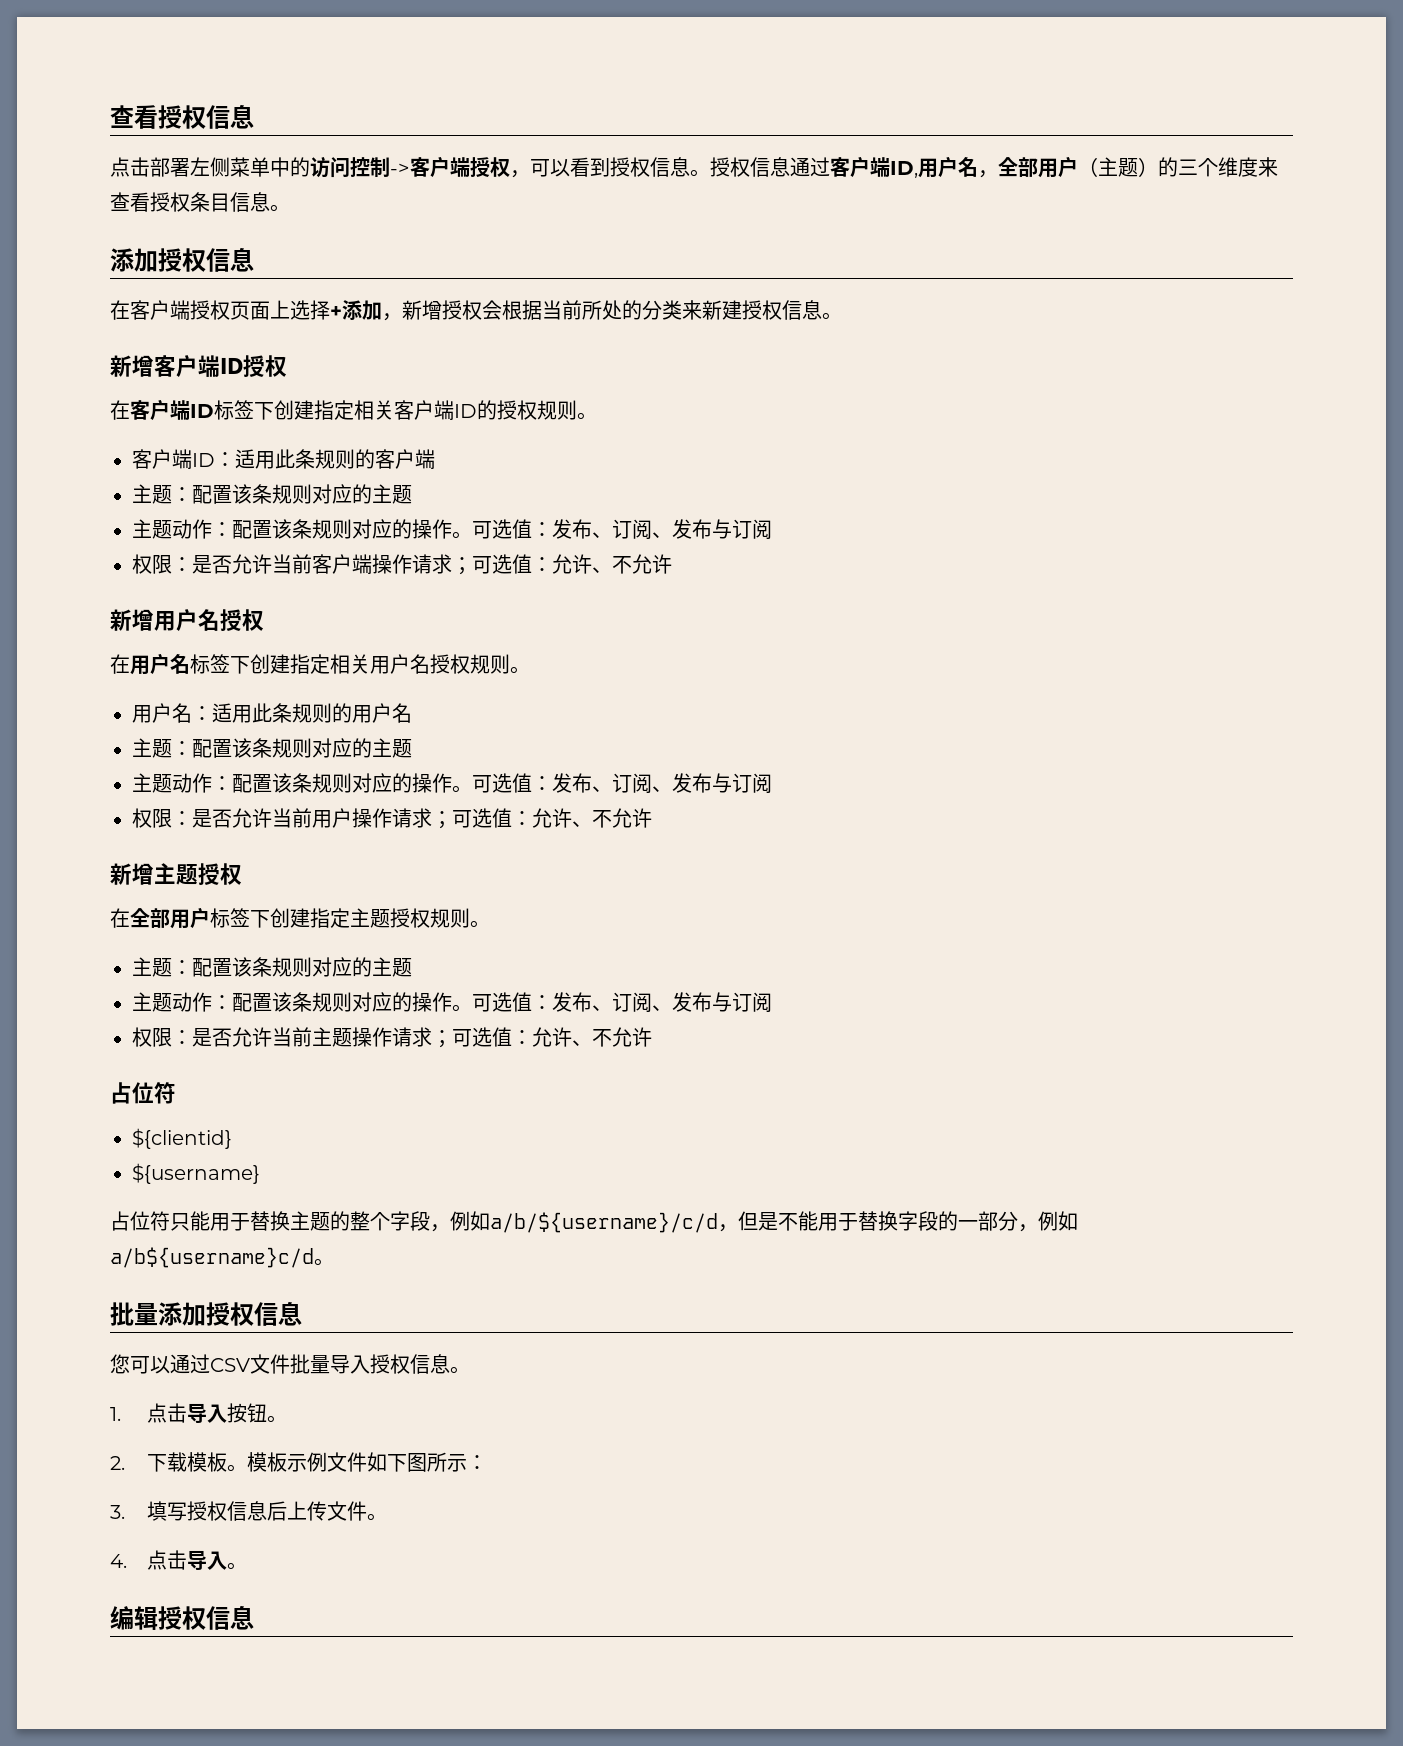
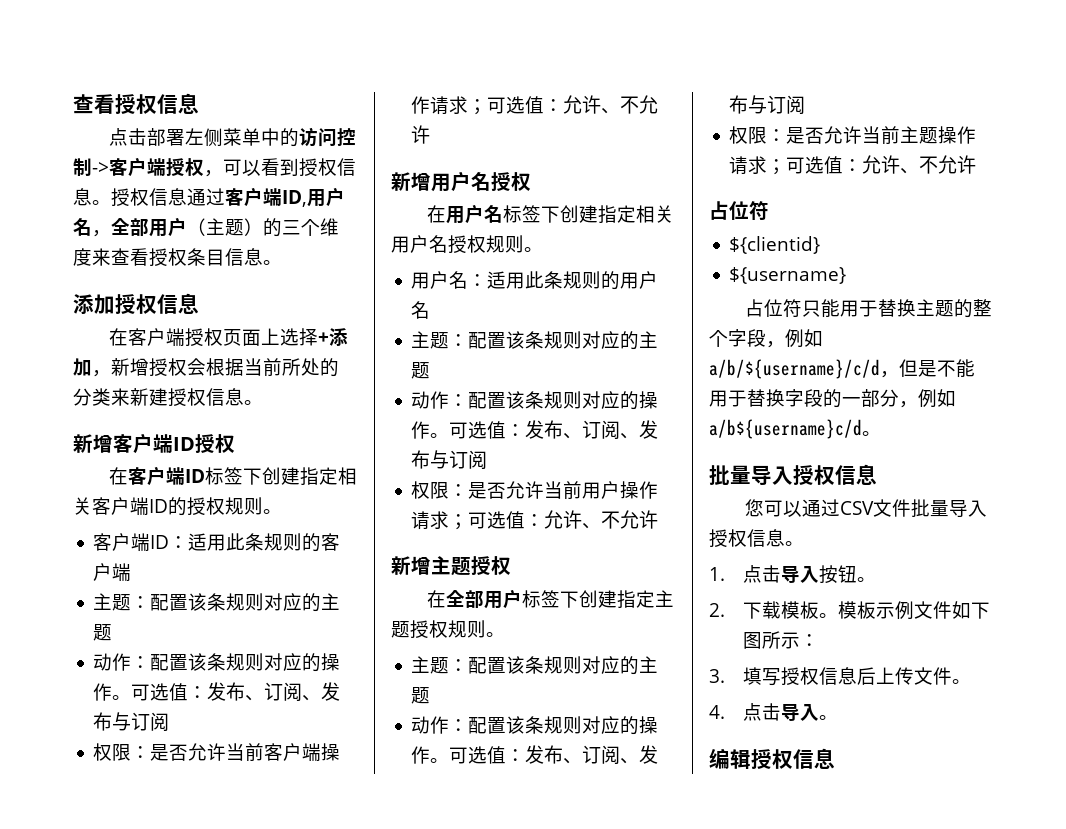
  客户端ID：适用此条规则的客户端
  主题：配置该条规则对应的主题
- 主题动作：配置该条规则对应的操作。
+ 动作：配置该条规则对应的操作。
  用户名：适用此条规则的用户名
  主题：配置该条规则对应的主题
- 主题动作：配置该条规则对应的操作。
+ 动作：配置该条规则对应的操作。
  在全部用户标签下创建指定主题授权规则。
  主题：配置该条规则对应的主题
- 主题动作：配置该条规则对应的操作。
+ 动作：配置该条规则对应的操作。
  占位符只能用于替换主题的整个字段，例如a/b/${username}/c/d，但是不能用于替换字段的一部分，例如a/b${username}c/d。
- 批量添加授权信息
+ 批量导入授权信息

